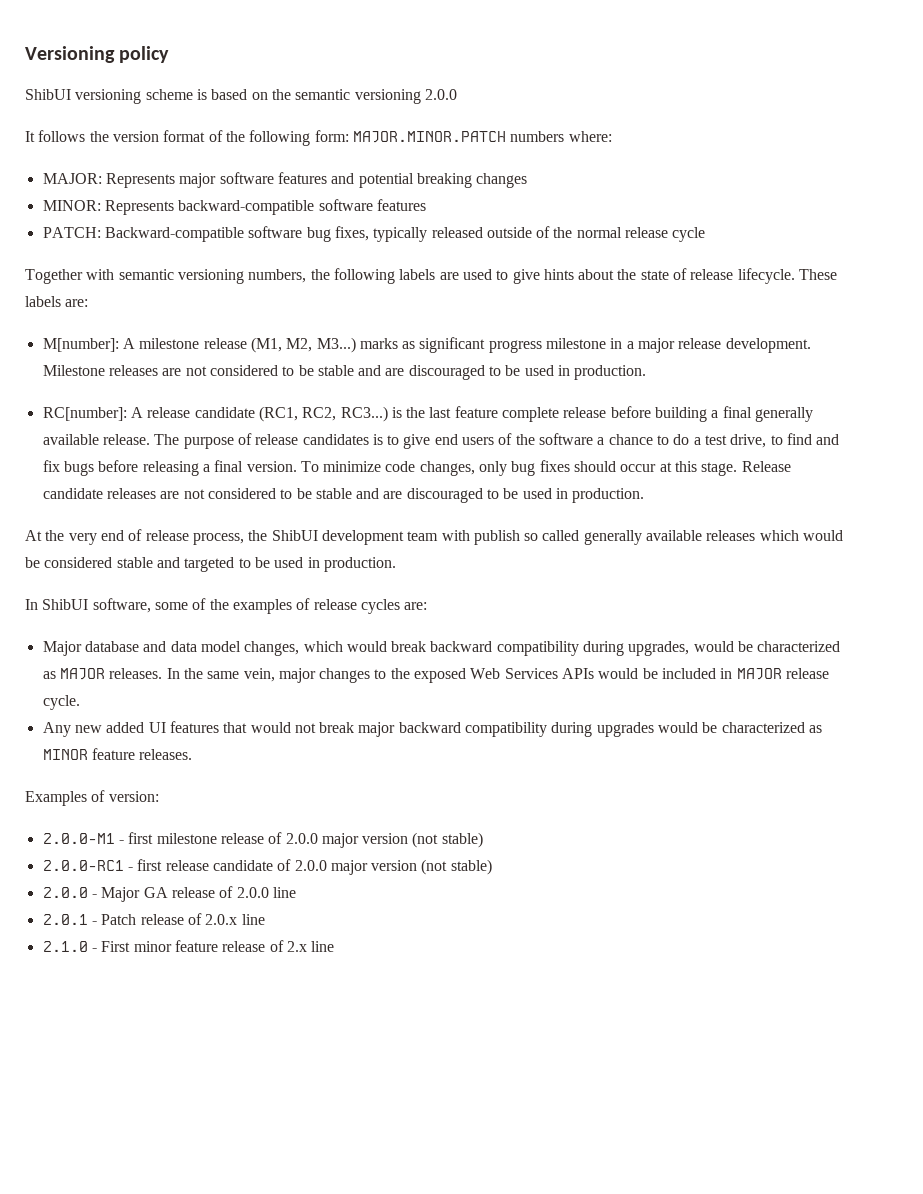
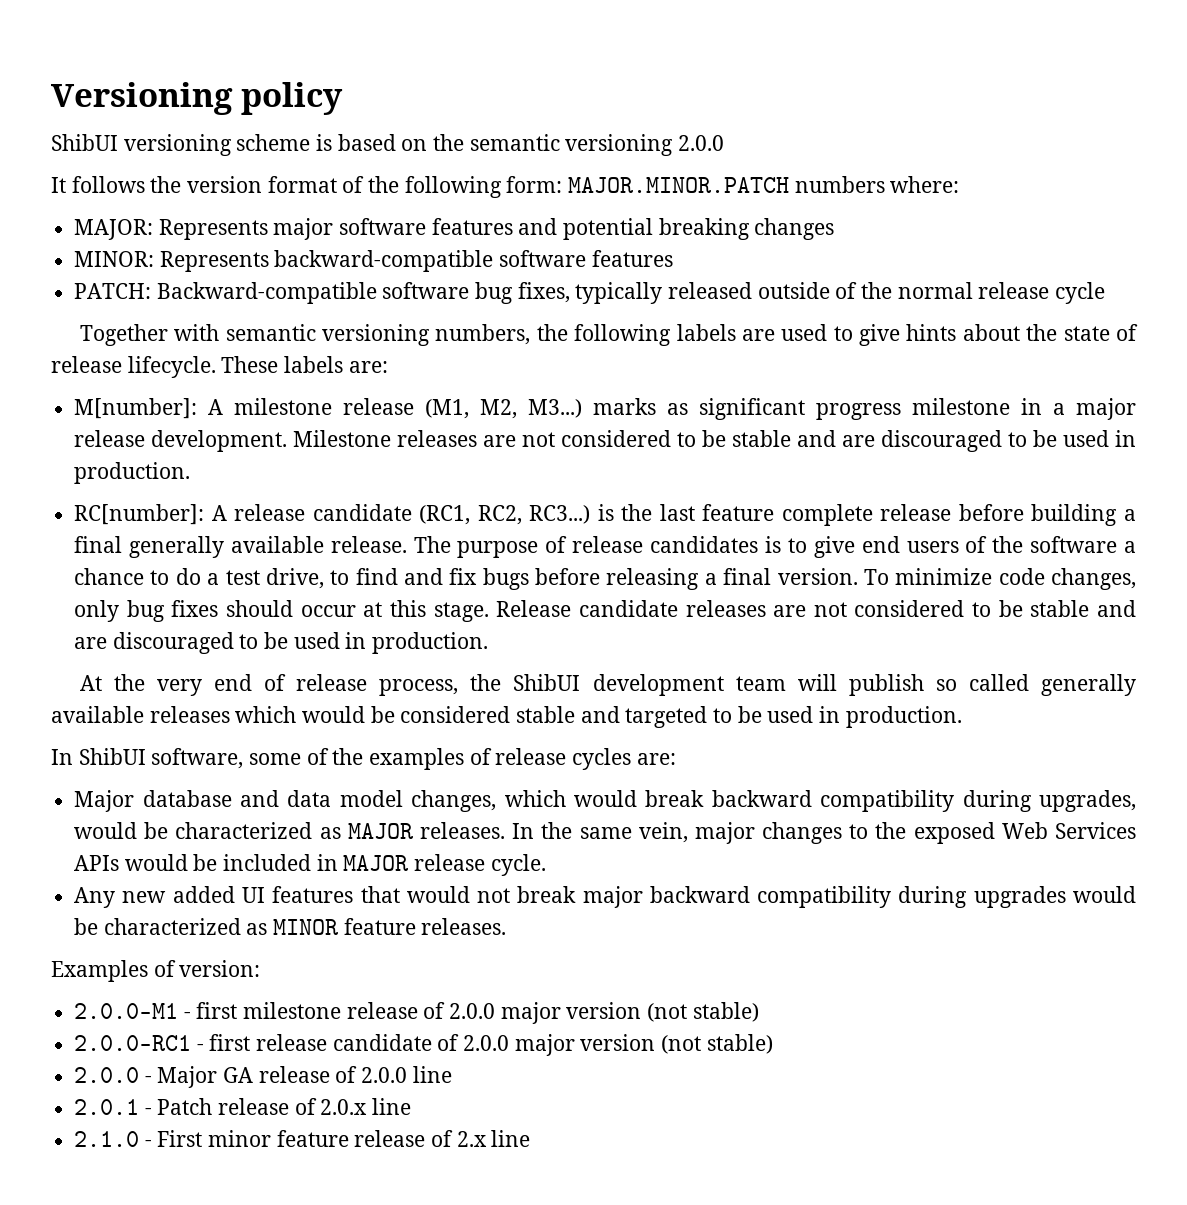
- At the very end of release process, the ShibUI development team with publish so called generally available releases which would be considered stable and targeted to be used in production.
+ At the very end of release process, the ShibUI development team will publish so called generally available releases which would be considered stable and targeted to be used in production.

